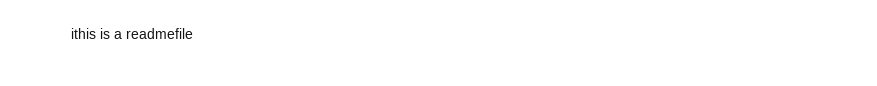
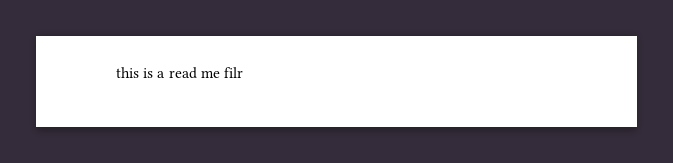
- ithis is a readmefile
+ this is a read me filr

